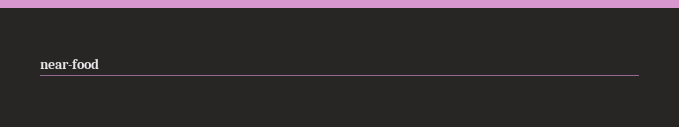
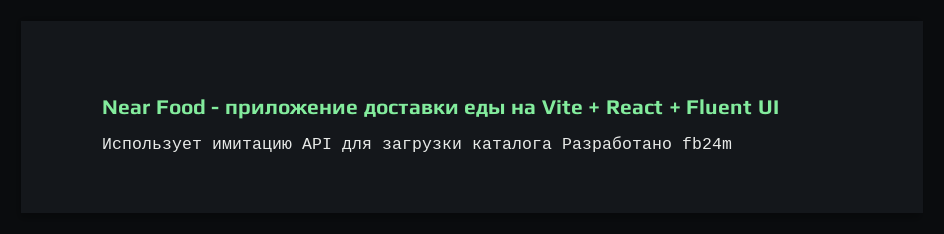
- near-food
+ Near Food - приложение доставки еды на Vite + React + Fluent UI
+ Использует имитацию API для загрузки каталога Разработано fb24m

